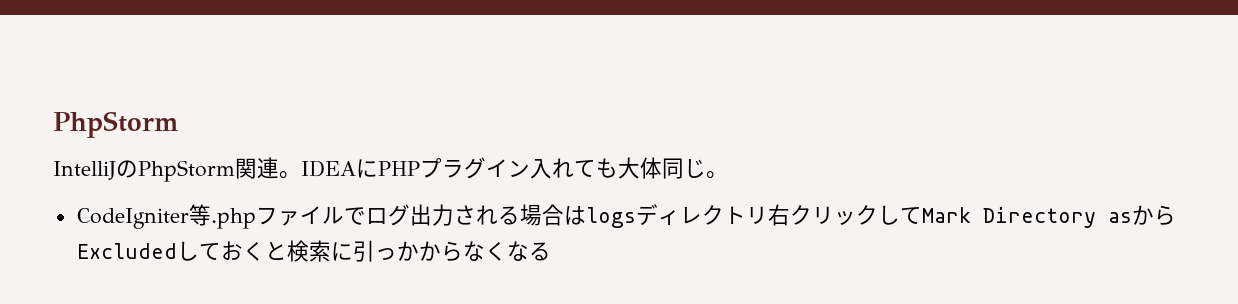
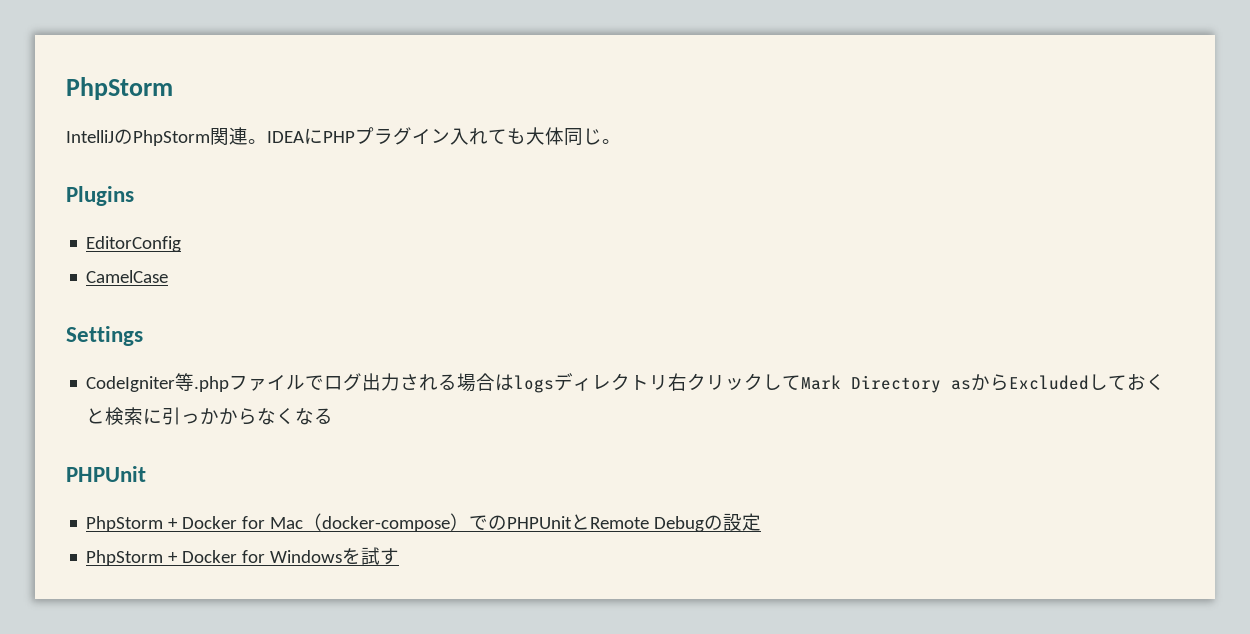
+ Plugins
+ EditorConfig
+ CamelCase
+ Settings
  CodeIgniter等.phpファイルでログ出力される場合はlogsディレクトリ右クリックしてMark Directory asからExcludedしておくと検索に引っかからなくなる
+ PHPUnit
+ PhpStorm + Docker for Mac（docker-compose）でのPHPUnitとRemote Debugの設定
+ PhpStorm + Docker for Windowsを試す

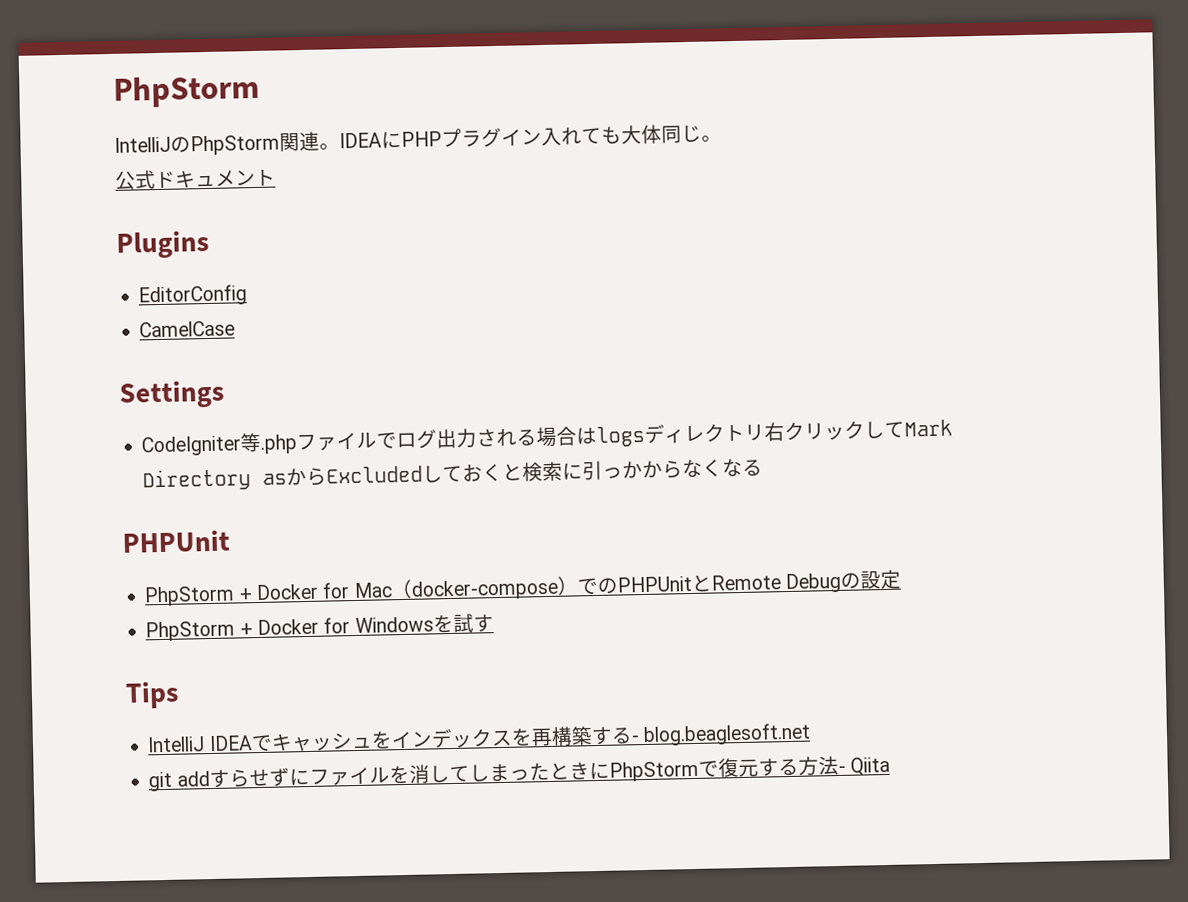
+ 公式ドキュメント
+ Tips
+ IntelliJ IDEAでキャッシュをインデックスを再構築する- blog.beaglesoft.net
+ git addすらせずにファイルを消してしまったときにPhpStormで復元する方法- Qiita

